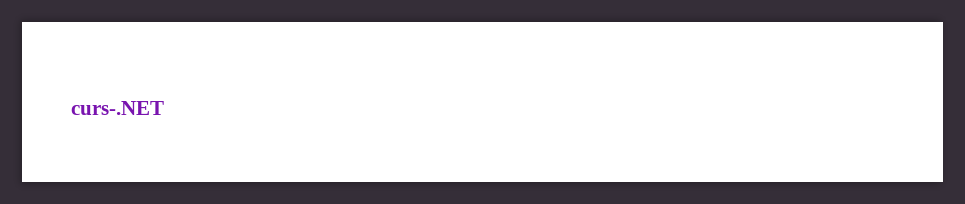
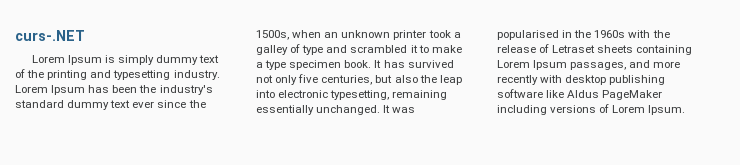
+ Lorem Ipsum is simply dummy text of the printing and typesetting industry. Lorem Ipsum has been the industry's standard dummy text ever since the 1500s, when an unknown printer took a galley of type and scrambled it to make a type specimen book. It has survived not only five centuries, but also the leap into electronic typesetting, remaining essentially unchanged. It was popularised in the 1960s with the release of Letraset sheets containing Lorem Ipsum passages, and more recently with desktop publishing software like Aldus PageMaker including versions of Lorem Ipsum.

